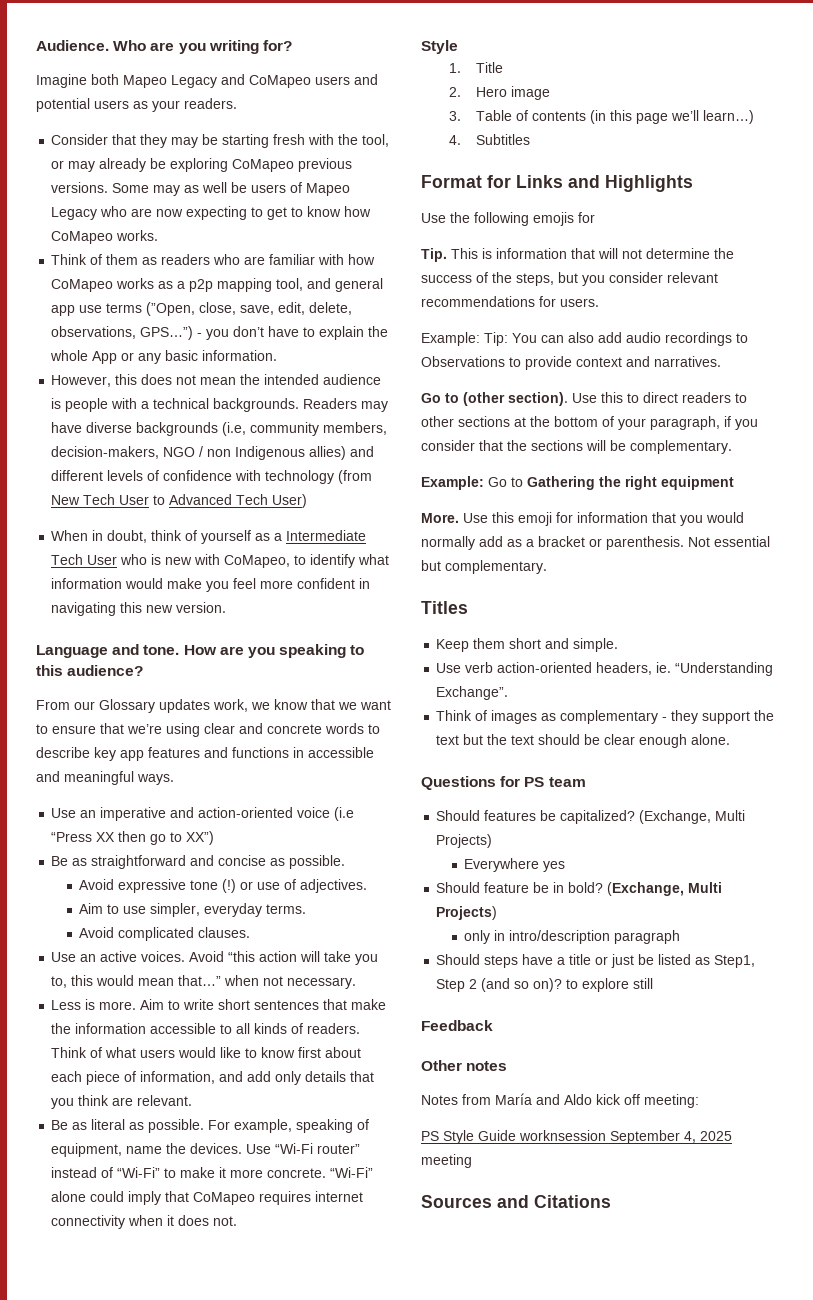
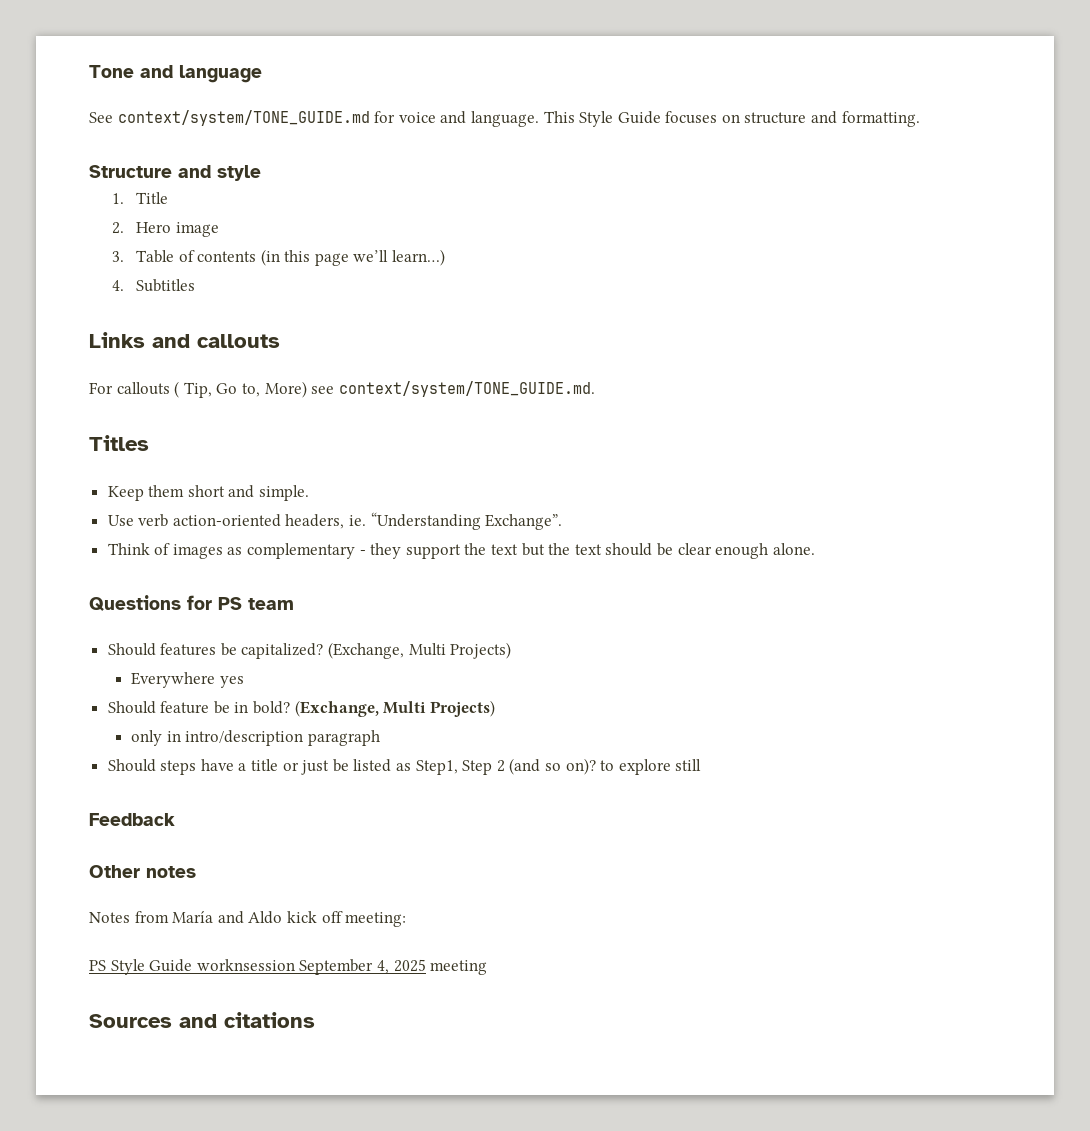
- Audience. Who are you writing for?
- Imagine both Mapeo Legacy and CoMapeo users and potential users as your readers.
- Consider that they may be starting fresh with the tool, or may already be exploring CoMapeo previous versions. Some may as well be users of Mapeo Legacy who are now expecting to get to know how CoMapeo works.
- Think of them as readers who are familiar with how CoMapeo works as a p2p mapping tool, and general app use terms (”Open, close, save, edit, delete, observations, GPS…”) - you don’t have to explain the whole App or any basic information.
- However, this does not mean the intended audience is people with a technical backgrounds. Readers may have diverse backgrounds (i.e, community members, decision-makers, NGO / non Indigenous allies) and different levels of confidence with technology (from New Tech User to Advanced Tech User)
- When in doubt, think of yourself as a Intermediate Tech User who is new with CoMapeo, to identify what information would make you feel more confident in navigating this new version.
- Language and tone. How are you speaking to this audience?
- From our Glossary updates work, we know that we want to ensure that we’re using clear and concrete words to describe key app features and functions in accessible and meaningful ways.
- Use an imperative and action-oriented voice (i.e “Press XX then go to XX”)
- Be as straightforward and concise as possible.
- Avoid expressive tone (!) or use of adjectives.
- Aim to use simpler, everyday terms.
- Avoid complicated clauses.
- Use an active voices. Avoid “this action will take you to, this would mean that…” when not necessary.
- Less is more. Aim to write short sentences that make the information accessible to all kinds of readers. Think of what users would like to know first about each piece of information, and add only details that you think are relevant.
- Be as literal as possible. For example, speaking of equipment, name the devices. Use “Wi-Fi router” instead of “Wi-Fi” to make it more concrete. “Wi-Fi” alone could imply that CoMapeo requires internet connectivity when it does not.
- Style
+ Tone and language
+ See context/system/TONE_GUIDE.md for voice and language. This Style Guide focuses on structure and formatting.
+ Structure and style
- Format for Links and Highlights
- Use the following emojis for
- Tip. This is information that will not determine the success of the steps, but you consider relevant recommendations for users.
- Example: Tip: You can also add audio recordings to Observations to provide context and narratives.
- Go to (other section). Use this to direct readers to other sections at the bottom of your paragraph, if you consider that the sections will be complementary.
- Example: Go to Gathering the right equipment
- More. Use this emoji for information that you would normally add as a bracket or parenthesis. Not essential but complementary.
+ Links and callouts
+ For callouts ( Tip, Go to, More) see context/system/TONE_GUIDE.md.
- Sources and Citations
+ Sources and citations

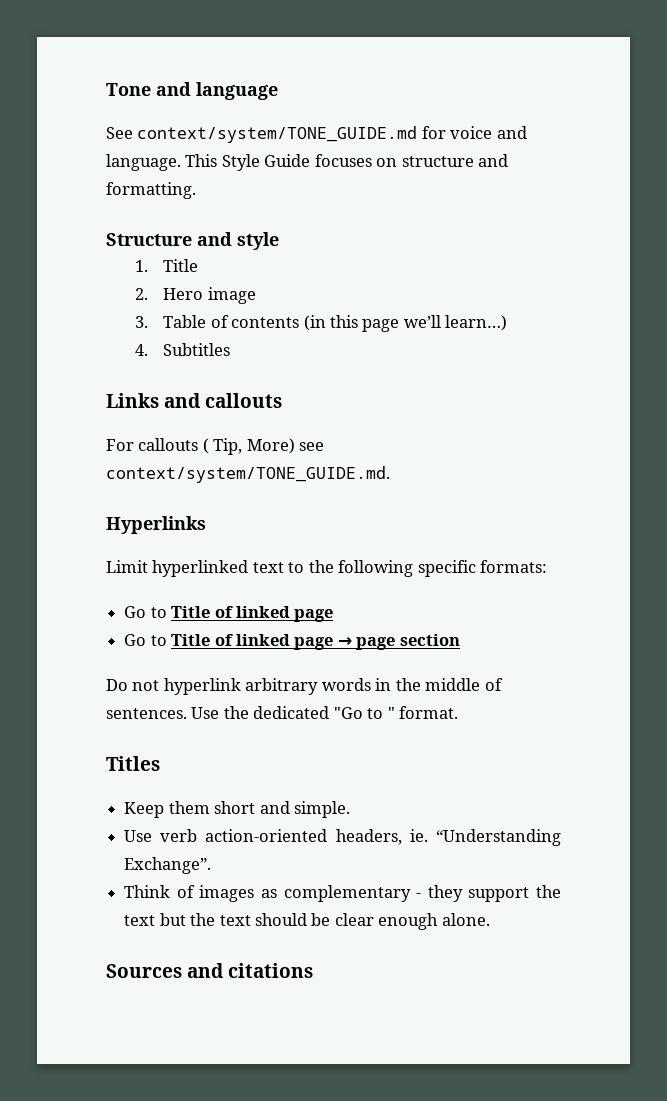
- For callouts ( Tip, Go to, More) see context/system/TONE_GUIDE.md.
+ For callouts ( Tip, More) see context/system/TONE_GUIDE.md.
+ Hyperlinks
+ Limit hyperlinked text to the following specific formats:
+ Go to Title of linked page
+ Go to Title of linked page → page section
+ Do not hyperlink arbitrary words in the middle of sentences. Use the dedicated "Go to " format.
- Questions for PS team
- Should features be capitalized? (Exchange, Multi Projects)
- Everywhere yes
- Should feature be in bold? (Exchange, Multi Projects)
- only in intro/description paragraph
- Should steps have a title or just be listed as Step1, Step 2 (and so on)? to explore still
- Feedback
- Other notes
- Notes from María and Aldo kick off meeting:
- PS Style Guide worknsession September 4, 2025 meeting

